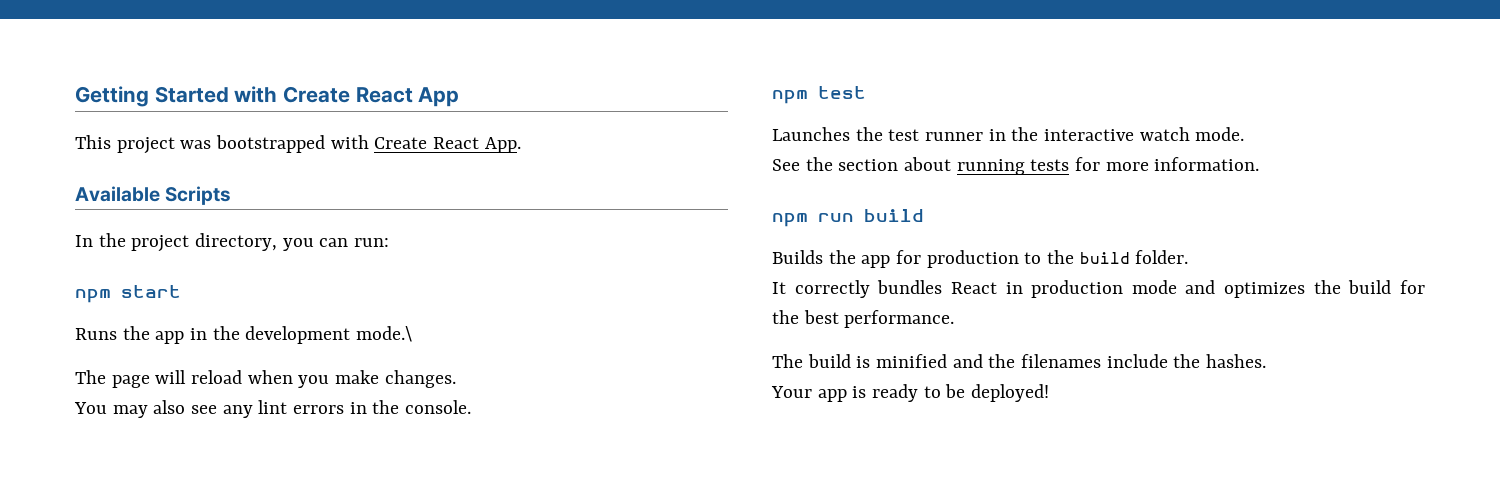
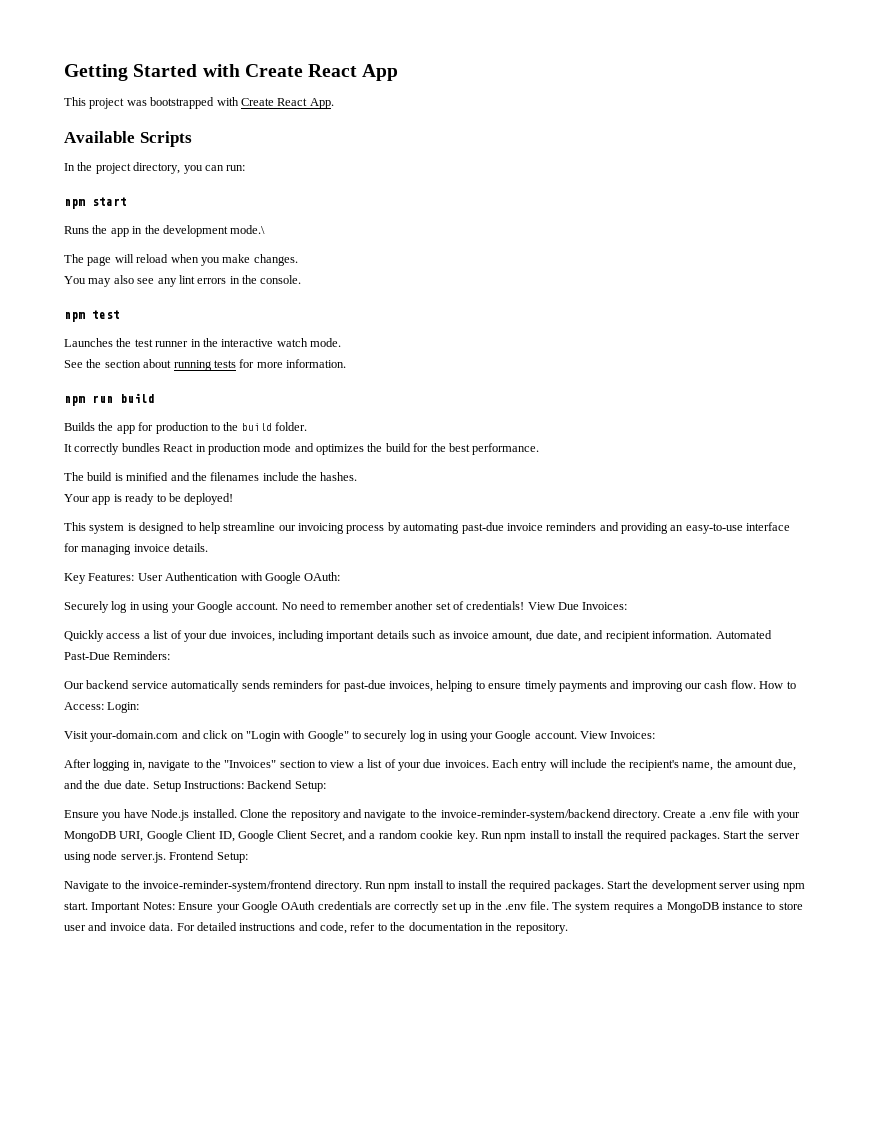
+ This system is designed to help streamline our invoicing process by automating past-due invoice reminders and providing an easy-to-use interface for managing invoice details.
+ Key Features: User Authentication with Google OAuth:
+ Securely log in using your Google account. No need to remember another set of credentials! View Due Invoices:
+ Quickly access a list of your due invoices, including important details such as invoice amount, due date, and recipient information. Automated Past-Due Reminders:
+ Our backend service automatically sends reminders for past-due invoices, helping to ensure timely payments and improving our cash flow. How to Access: Login:
+ Visit your-domain.com and click on "Login with Google" to securely log in using your Google account. View Invoices:
+ After logging in, navigate to the "Invoices" section to view a list of your due invoices. Each entry will include the recipient's name, the amount due, and the due date. Setup Instructions: Backend Setup:
+ Ensure you have Node.js installed. Clone the repository and navigate to the invoice-reminder-system/backend directory. Create a .env file with your MongoDB URI, Google Client ID, Google Client Secret, and a random cookie key. Run npm install to install the required packages. Start the server using node server.js. Frontend Setup:
+ Navigate to the invoice-reminder-system/frontend directory. Run npm install to install the required packages. Start the development server using npm start. Important Notes: Ensure your Google OAuth credentials are correctly set up in the .env file. The system requires a MongoDB instance to store user and invoice data. For detailed instructions and code, refer to the documentation in the repository.

